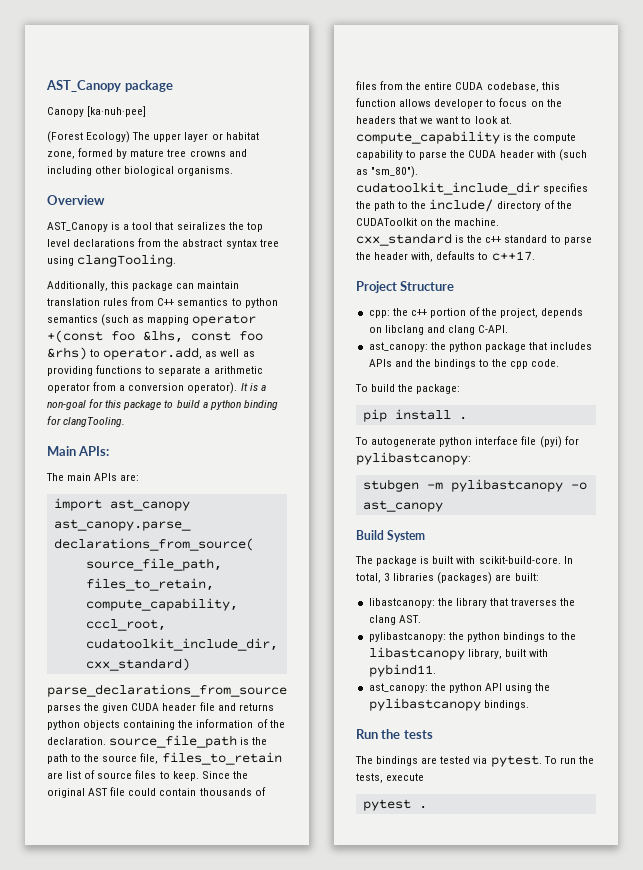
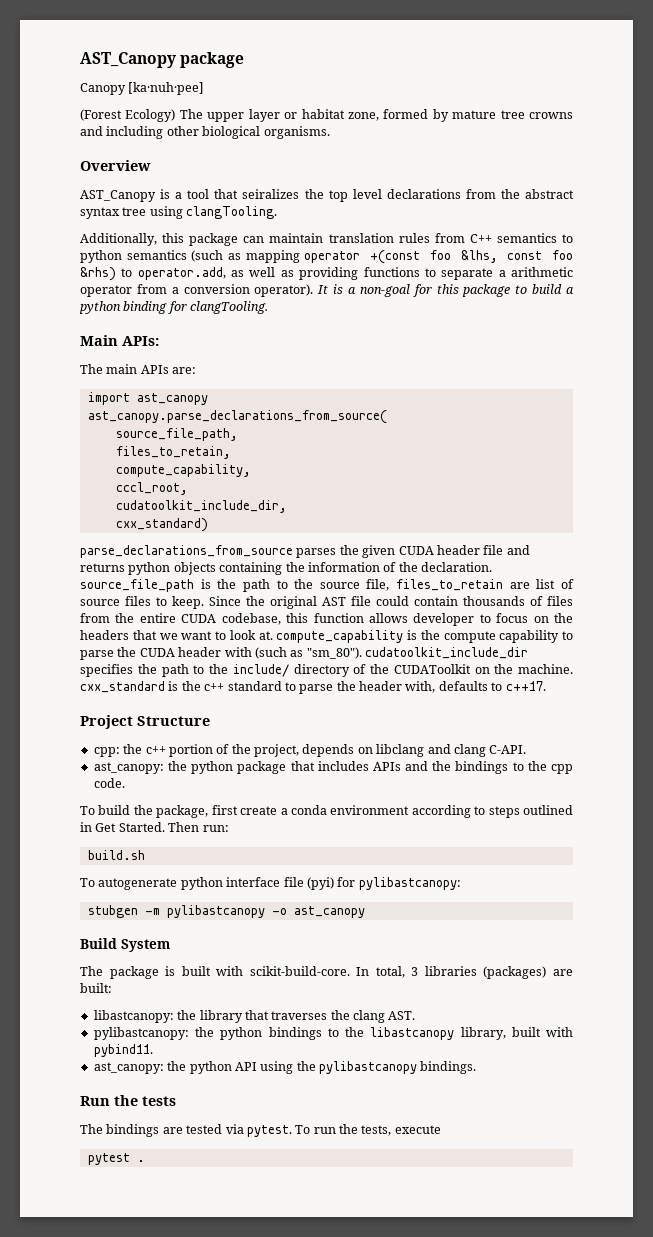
- To build the package:
- pip install .
+ To build the package, first create a conda environment according to steps outlined in Get Started. Then run:
+ build.sh

